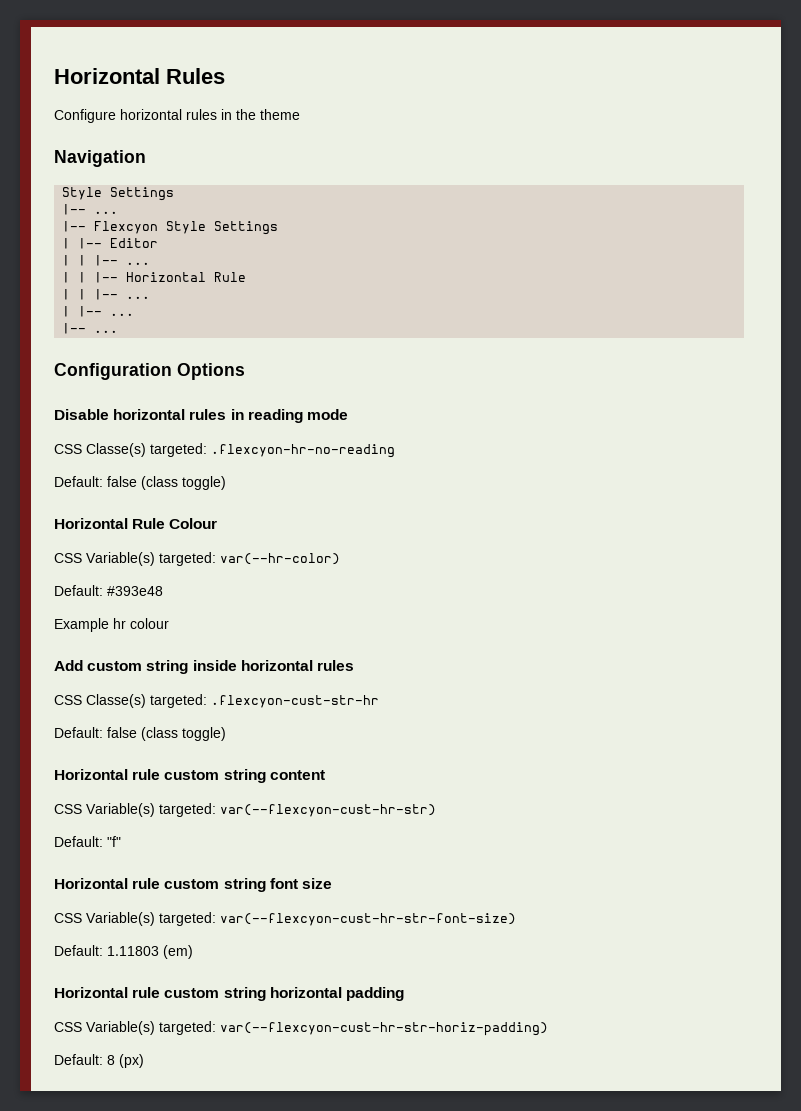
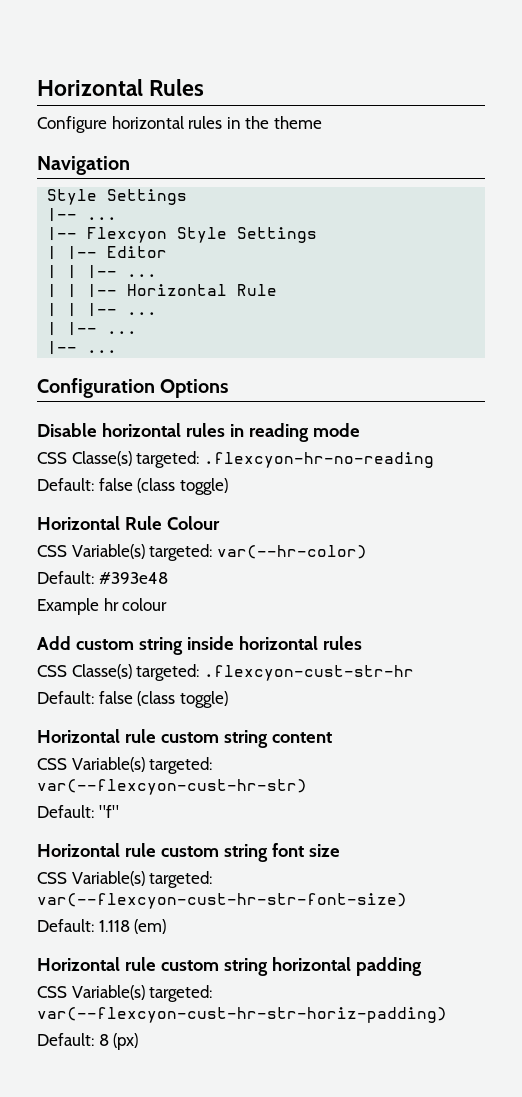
- Default: 1.11803 (em)
+ Default: 1.118 (em)

